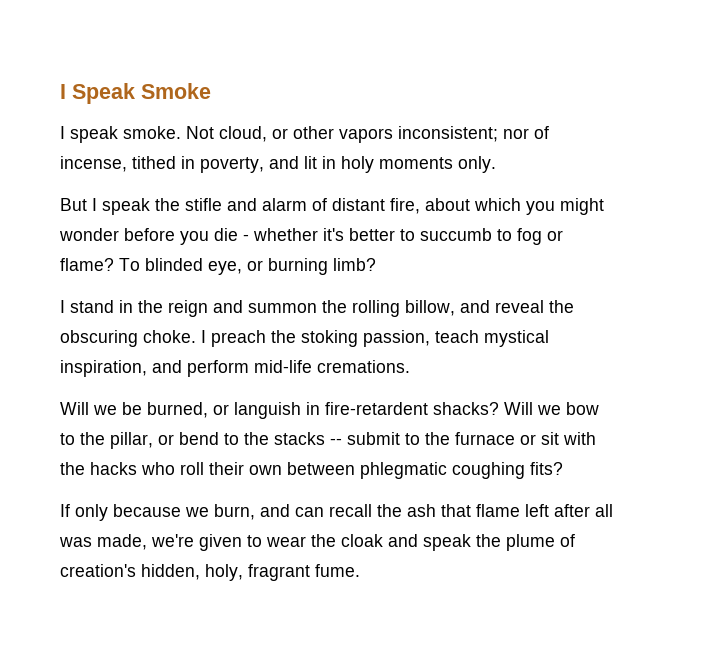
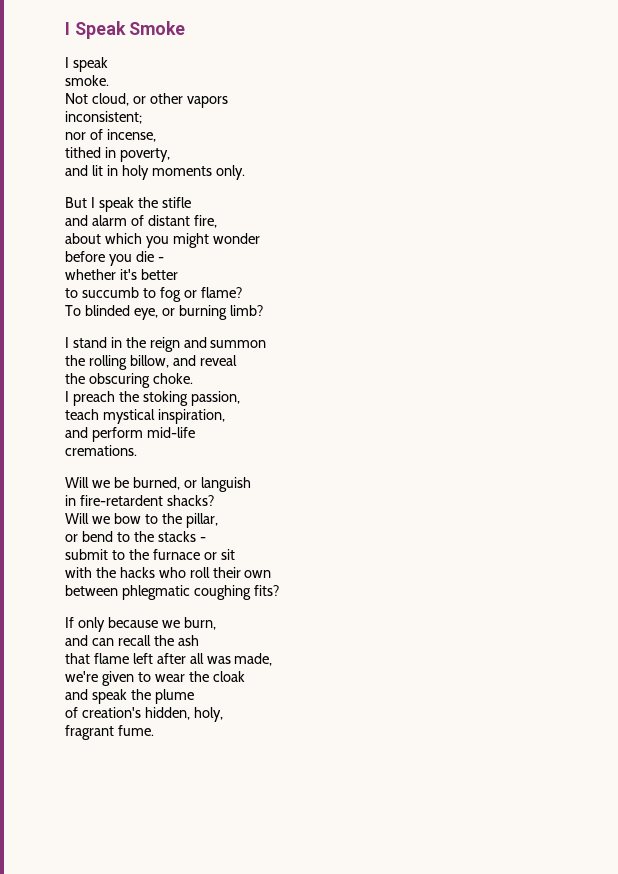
  I Speak Smoke
- I speak smoke. Not cloud, or other vapors inconsistent; nor of incense, tithed in poverty, and lit in holy moments only.
+ I speak
+ smoke.
+ Not cloud, or other vapors
+ inconsistent;
+ nor of incense,
+ tithed in poverty,
+ and lit in holy moments only.
- But I speak the stifle and alarm of distant fire, about which you might wonder before you die - whether it's better to succumb to fog or flame? To blinded eye, or burning limb?
+ But I speak the stifle
+ and alarm of distant fire,
+ about which you might wonder
+ before you die -
+ whether it's better
+ to succumb to fog or flame?
+ To blinded eye, or burning limb?
- I stand in the reign and summon the rolling billow, and reveal the obscuring choke. I preach the stoking passion, teach mystical inspiration, and perform mid-life cremations.
+ I stand in the reign and summon
+ the rolling billow, and reveal
+ the obscuring choke.
+ I preach the stoking passion,
+ teach mystical inspiration,
+ and perform mid-life
+ cremations.
- Will we be burned, or languish in fire-retardent shacks? Will we bow to the pillar, or bend to the stacks -- submit to the furnace or sit with the hacks who roll their own between phlegmatic coughing fits?
+ Will we be burned, or languish
+ in fire-retardent shacks?
+ Will we bow to the pillar,
+ or bend to the stacks -
+ submit to the furnace or sit
+ with the hacks who roll their own
+ between phlegmatic coughing fits?
- If only because we burn, and can recall the ash that flame left after all was made, we're given to wear the cloak and speak the plume of creation's hidden, holy, fragrant fume.
+ If only because we burn,
+ and can recall the ash
+ that flame left after all was made,
+ we're given to wear the cloak
+ and speak the plume
+ of creation's hidden, holy,
+ fragrant fume.

